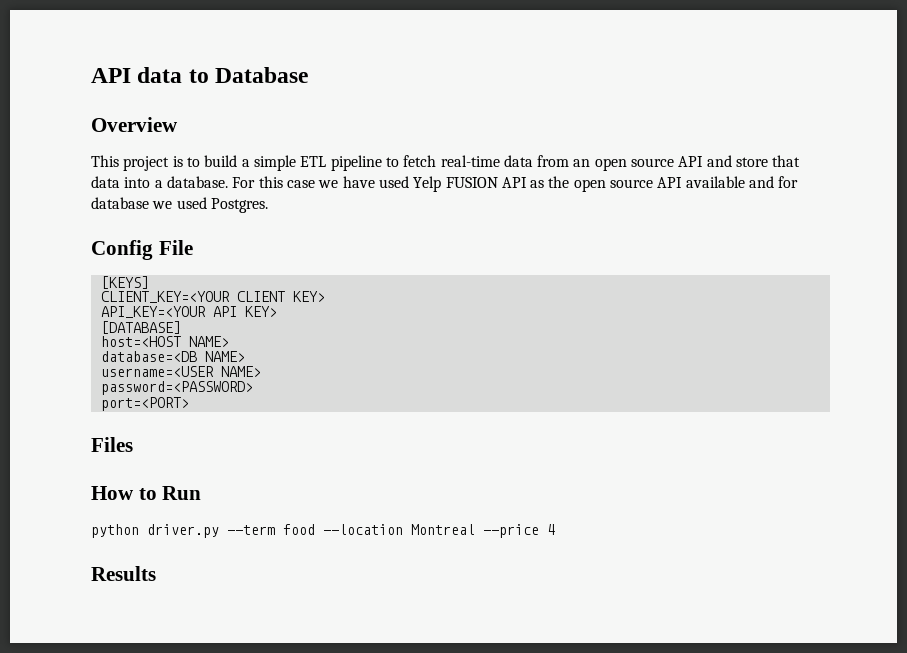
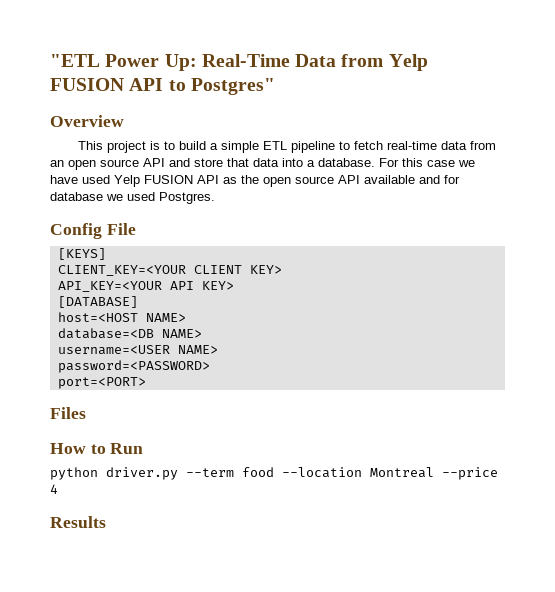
- API data to Database
+ "ETL Power Up: Real-Time Data from Yelp FUSION API to Postgres"

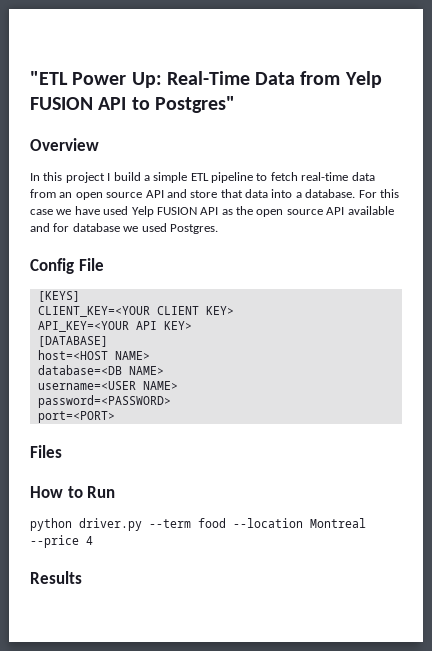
- This project is to build a simple ETL pipeline to fetch real-time data from an open source API and store that data into a database.
+ In this project I build a simple ETL pipeline to fetch real-time data from an open source API and store that data into a database.

